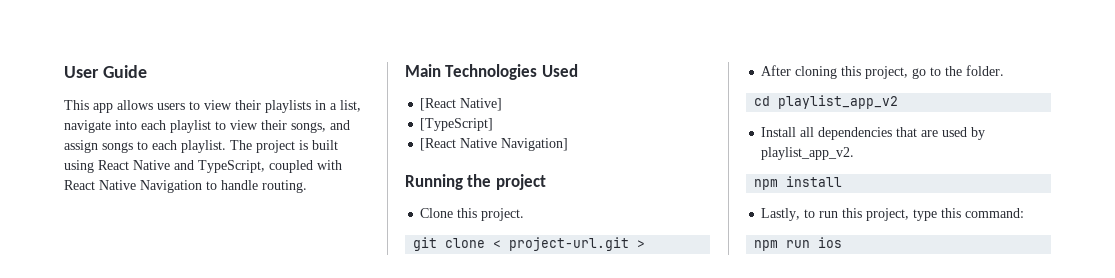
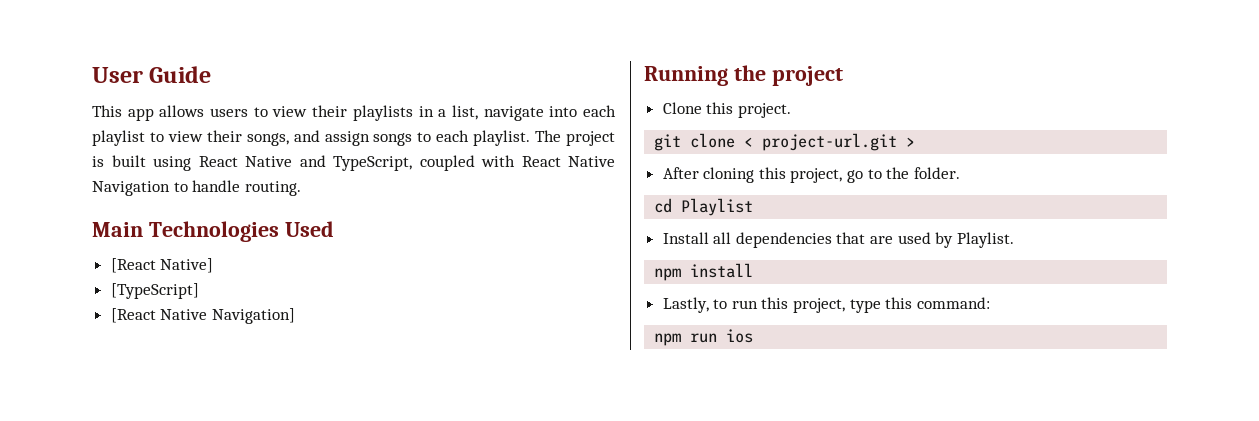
- cd playlist_app_v2
+ cd Playlist
- Install all dependencies that are used by playlist_app_v2.
+ Install all dependencies that are used by Playlist.

